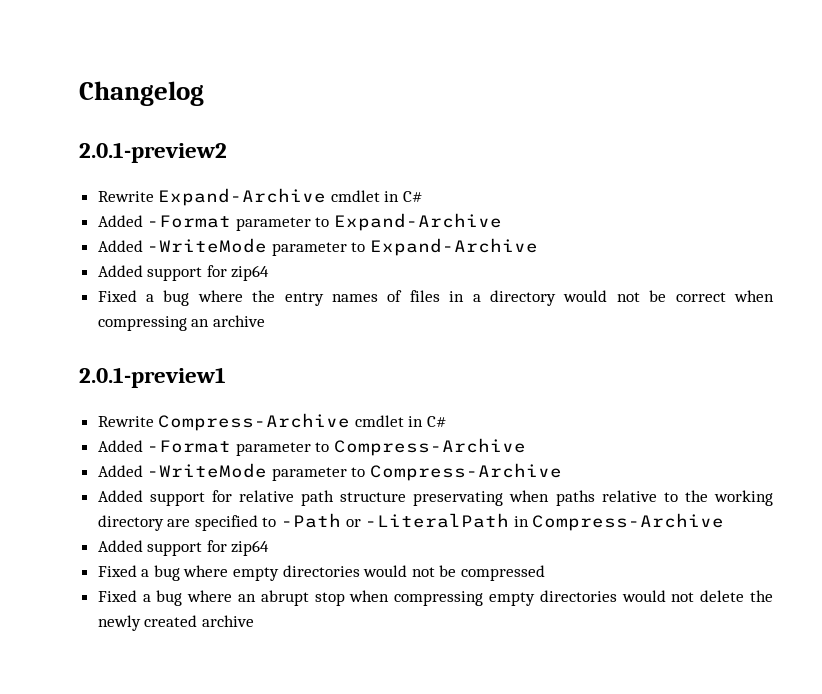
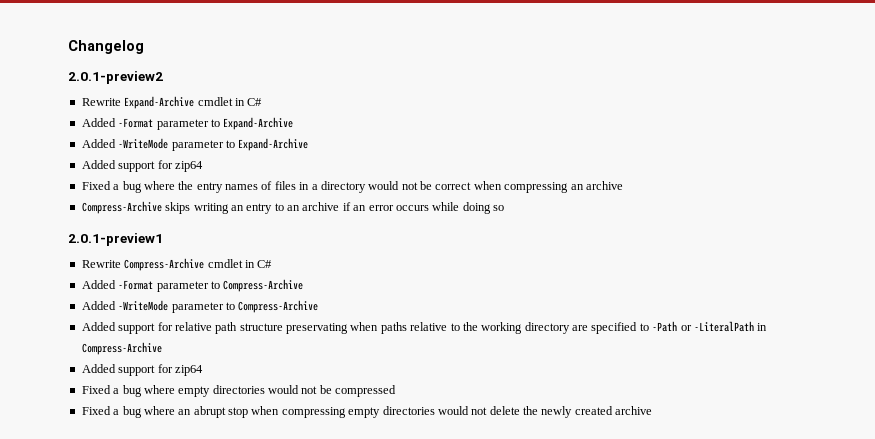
+ Compress-Archive skips writing an entry to an archive if an error occurs while doing so

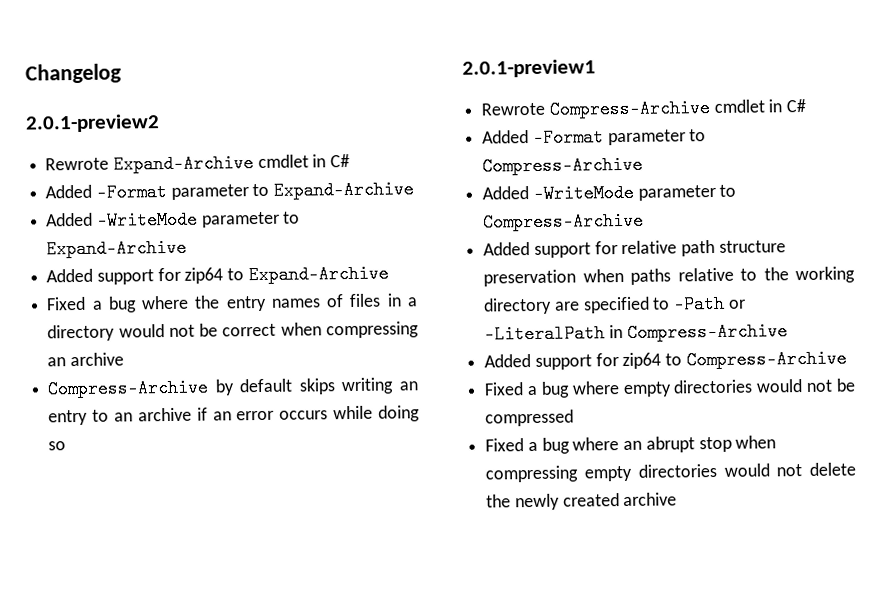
- Rewrite Expand-Archive cmdlet in C#
+ Rewrote Expand-Archive cmdlet in C#
  Added -WriteMode parameter to Expand-Archive
- Added support for zip64
+ Added support for zip64 to Expand-Archive
- Compress-Archive skips writing an entry to an archive if an error occurs while doing so
+ Compress-Archive by default skips writing an entry to an archive if an error occurs while doing so
- Rewrite Compress-Archive cmdlet in C#
+ Rewrote Compress-Archive cmdlet in C#
- Added support for relative path structure preservating when paths relative to the working directory are specified to -Path or -LiteralPath in Compress-Archive
- Added support for zip64
+ Added support for relative path structure preservation when paths relative to the working directory are specified to -Path or -LiteralPath in Compress-Archive
+ Added support for zip64 to Compress-Archive

